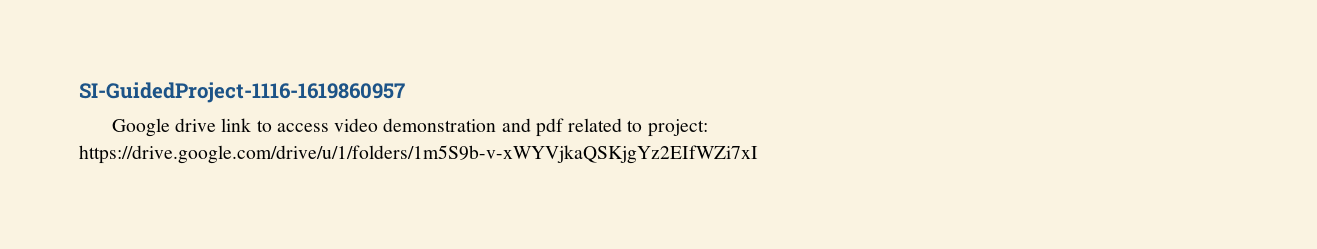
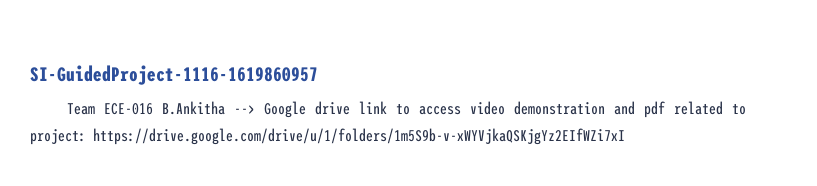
- Google drive link to access video demonstration and pdf related to project: https://drive.google.com/drive/u/1/folders/1m5S9b-v-xWYVjkaQSKjgYz2EIfWZi7xI
+ Team ECE-016 B.Ankitha --> Google drive link to access video demonstration and pdf related to project: https://drive.google.com/drive/u/1/folders/1m5S9b-v-xWYVjkaQSKjgYz2EIfWZi7xI

